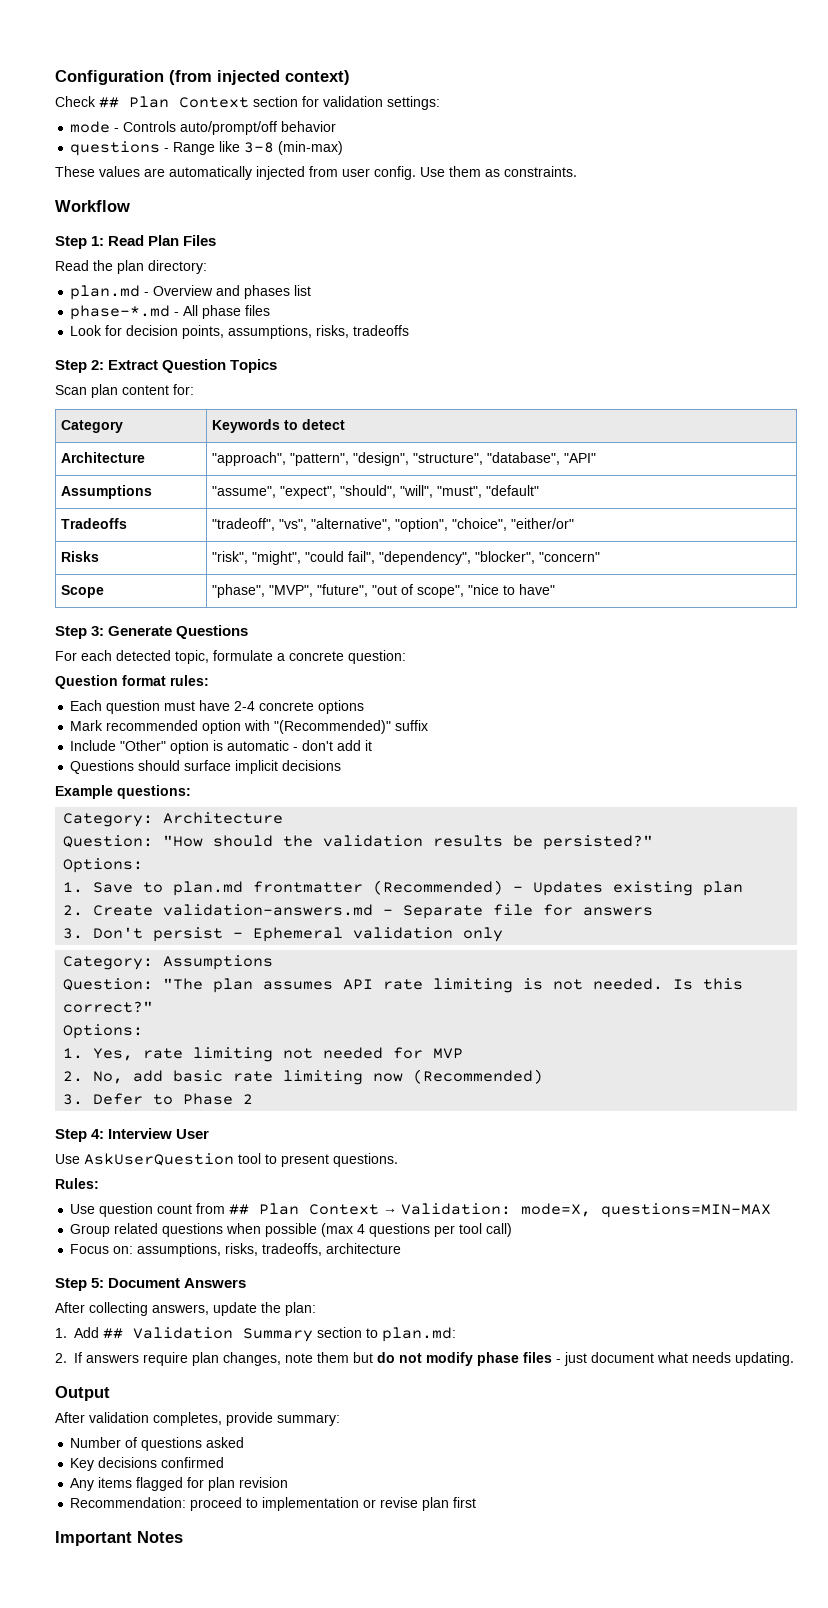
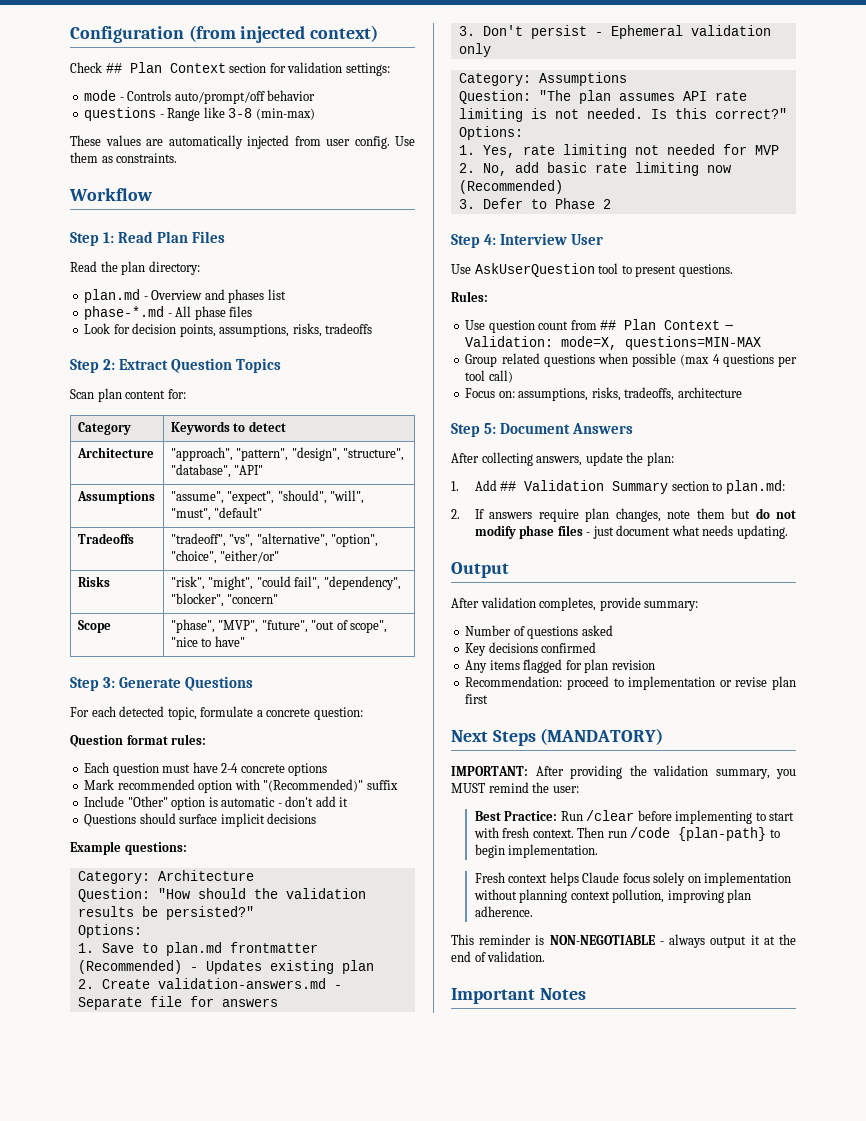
+ Next Steps (MANDATORY)
+ IMPORTANT: After providing the validation summary, you MUST remind the user:
+ Best Practice: Run /clear before implementing to start with fresh context. Then run /code {plan-path} to begin implementation.
+ Fresh context helps Claude focus solely on implementation without planning context pollution, improving plan adherence.
+ This reminder is NON-NEGOTIABLE - always output it at the end of validation.

